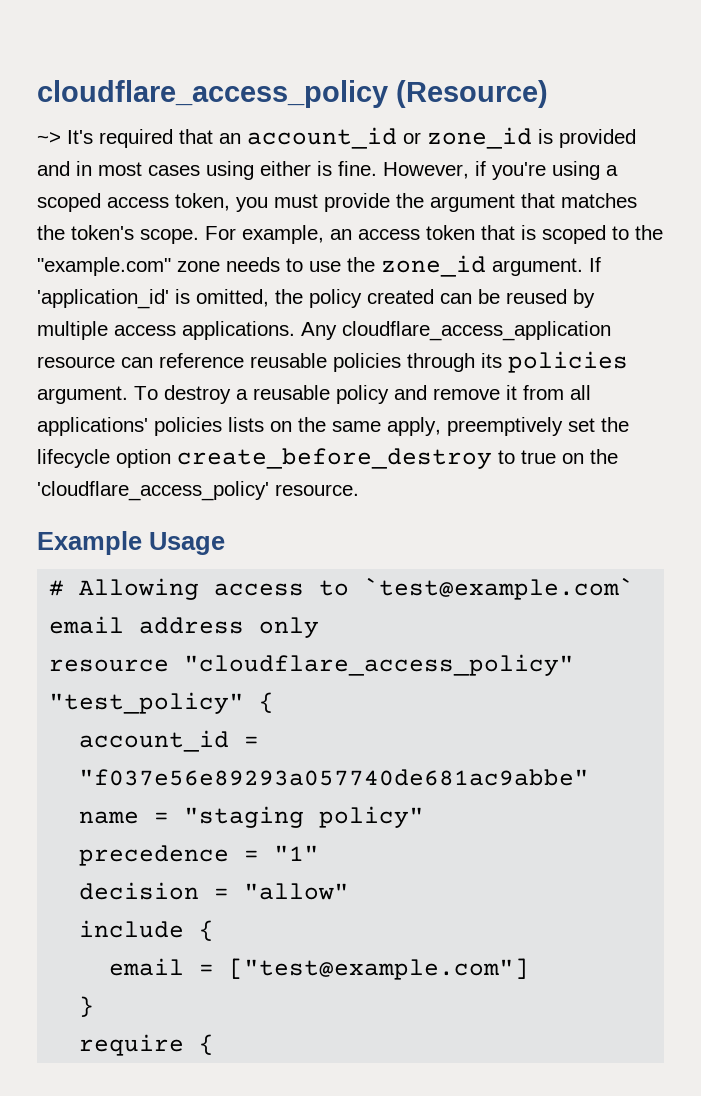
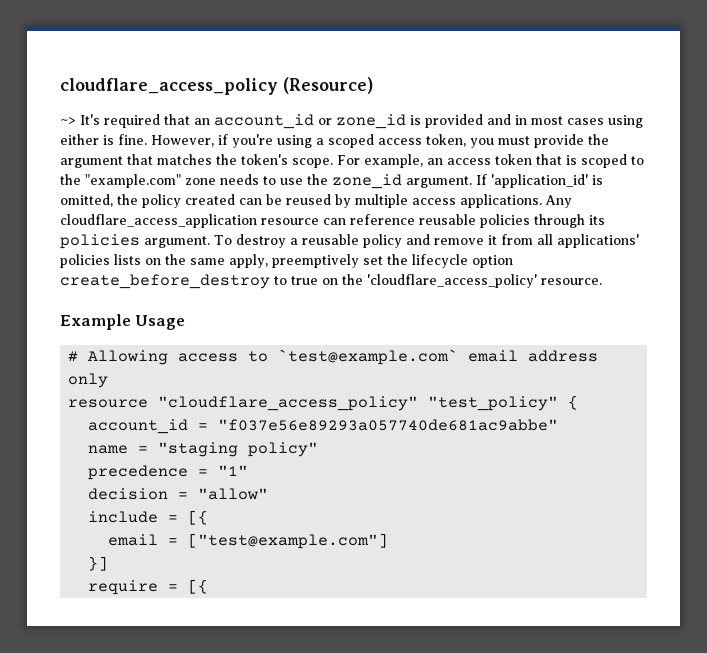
- include {
+ include = [{
- }
+ }]
- require {
+ require = [{

